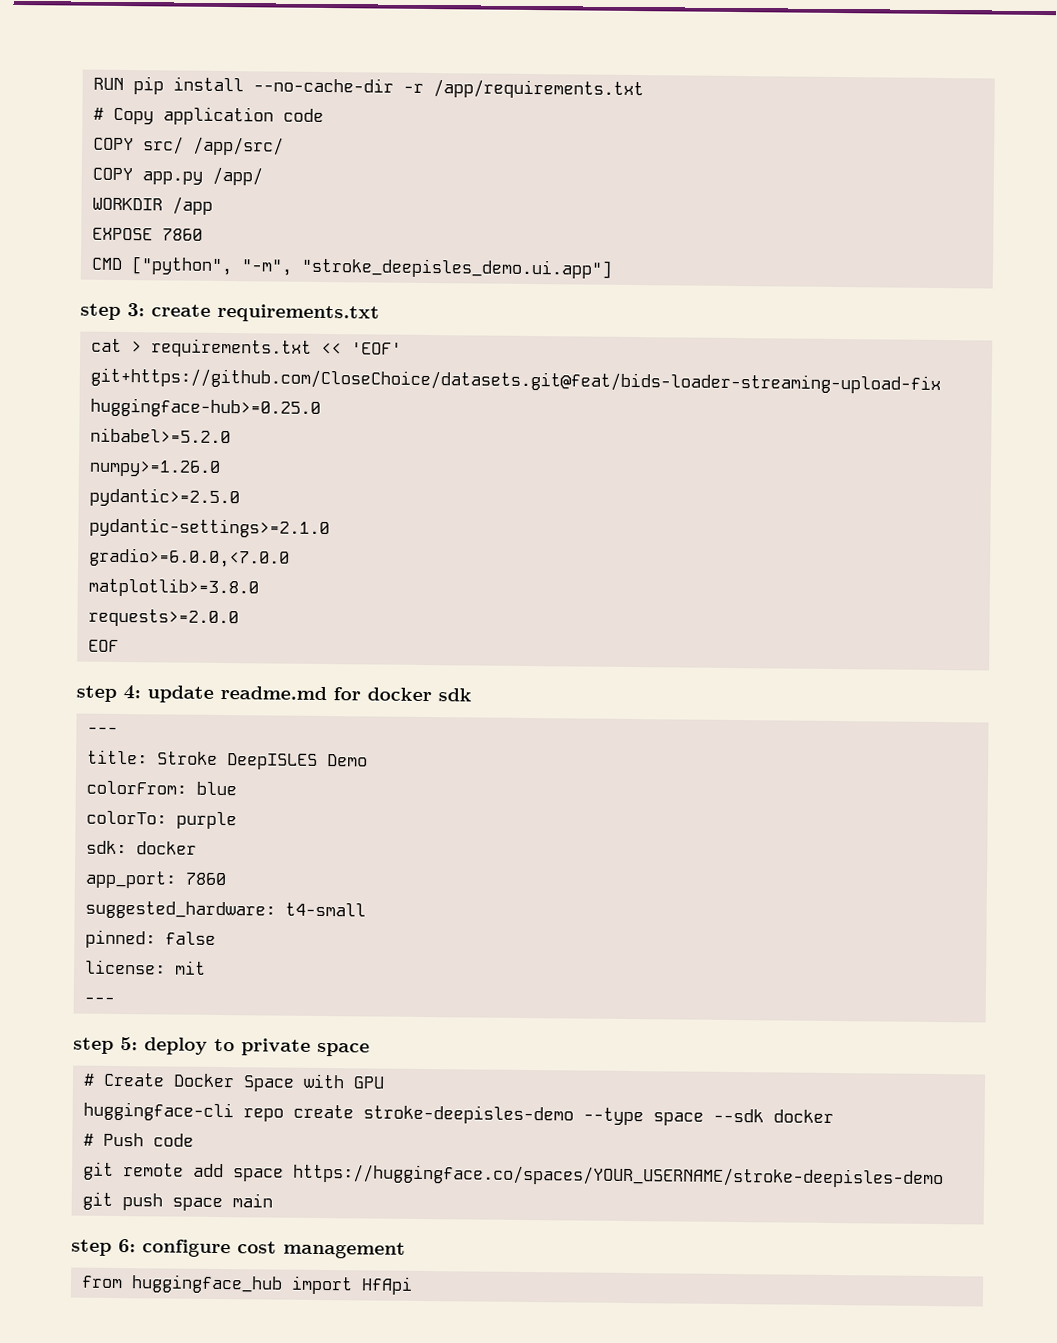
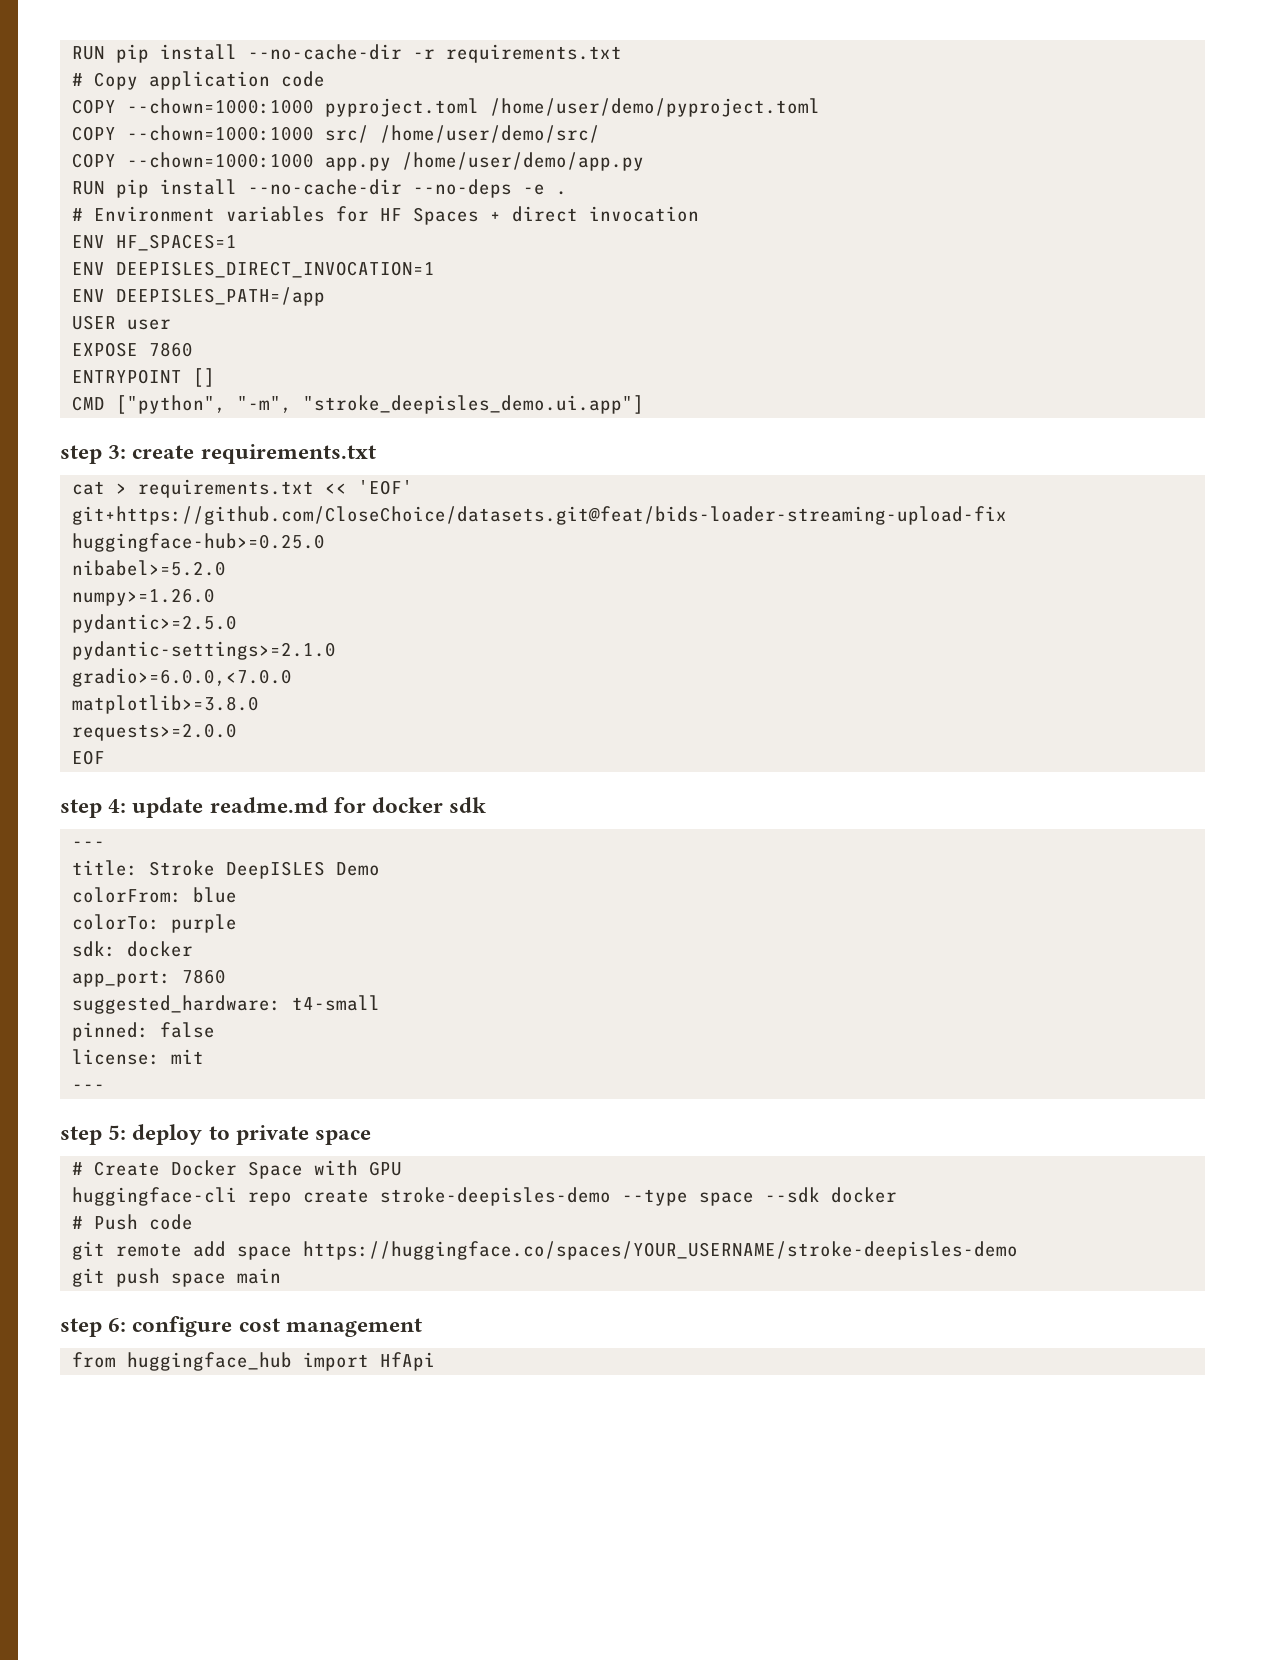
- RUN pip install --no-cache-dir -r /app/requirements.txt
+ RUN pip install --no-cache-dir -r requirements.txt
- COPY src/ /app/src/
- COPY app.py /app/
- WORKDIR /app
+ COPY --chown=1000:1000 pyproject.toml /home/user/demo/pyproject.toml
+ COPY --chown=1000:1000 src/ /home/user/demo/src/
+ COPY --chown=1000:1000 app.py /home/user/demo/app.py
+ RUN pip install --no-cache-dir --no-deps -e .
+ # Environment variables for HF Spaces + direct invocation
+ ENV HF_SPACES=1
+ ENV DEEPISLES_DIRECT_INVOCATION=1
+ ENV DEEPISLES_PATH=/app
+ USER user
+ ENTRYPOINT []

